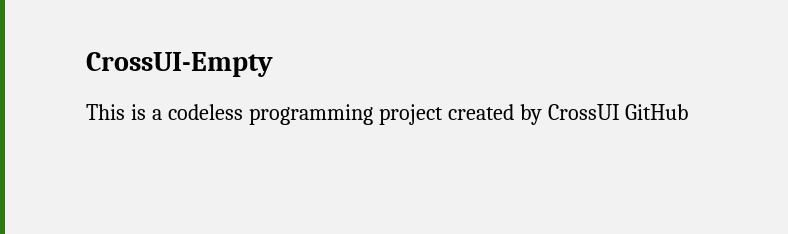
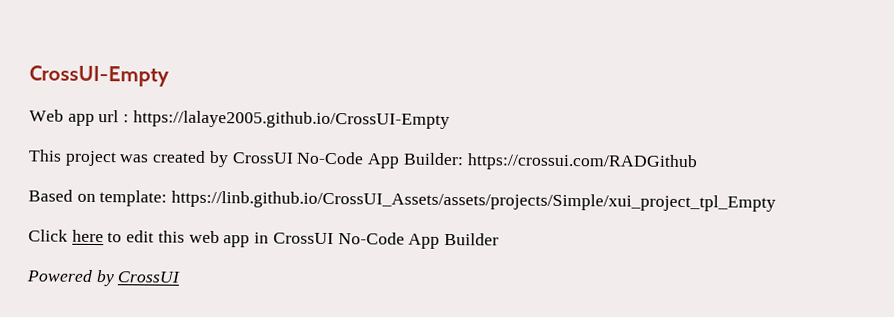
- This is a codeless programming project created by CrossUI GitHub
+ Web app url : https://lalaye2005.github.io/CrossUI-Empty
+ This project was created by CrossUI No-Code App Builder: https://crossui.com/RADGithub
+ Based on template: https://linb.github.io/CrossUI_Assets/assets/projects/Simple/xui_project_tpl_Empty
+ Click here to edit this web app in CrossUI No-Code App Builder
+ Powered by CrossUI

